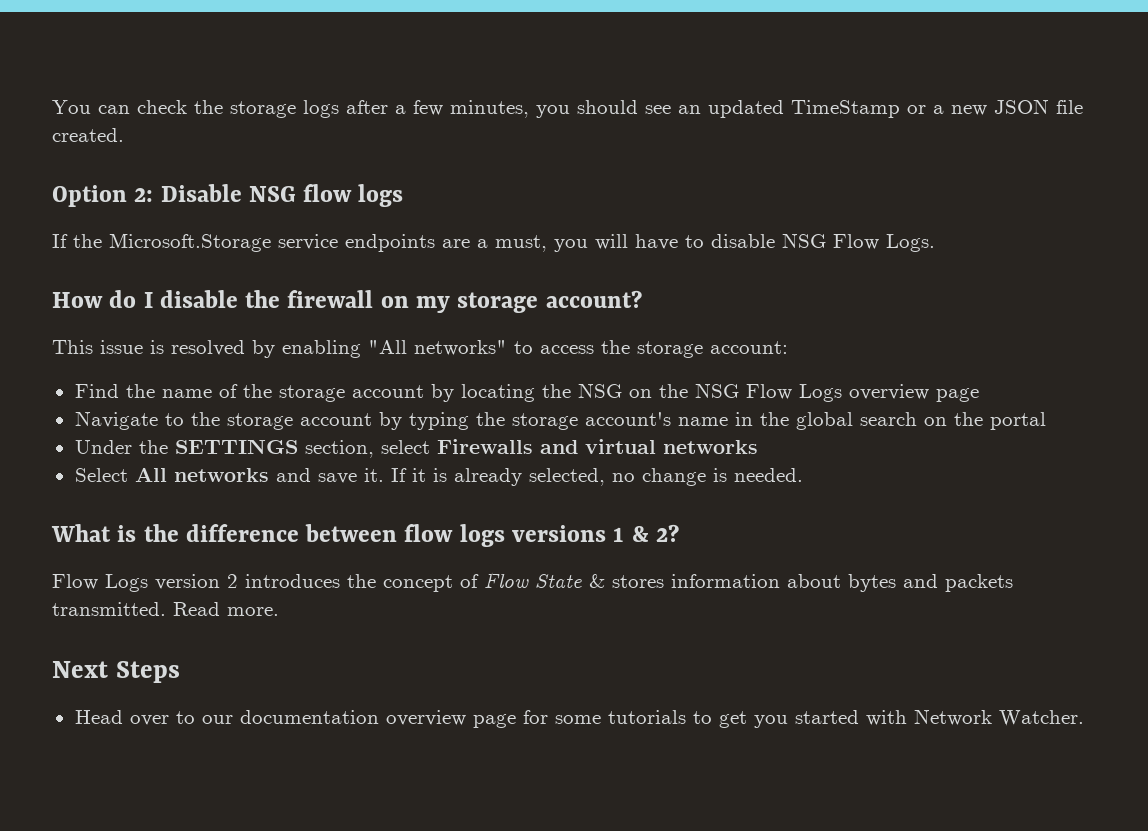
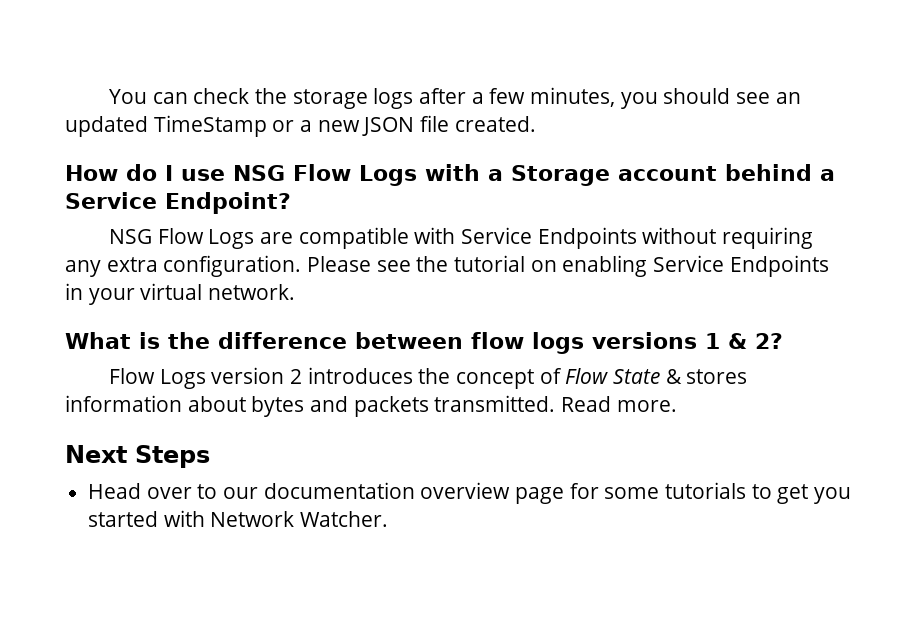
- Option 2: Disable NSG flow logs
- If the Microsoft.Storage service endpoints are a must, you will have to disable NSG Flow Logs.
- How do I disable the firewall on my storage account?
- This issue is resolved by enabling "All networks" to access the storage account:
- Find the name of the storage account by locating the NSG on the NSG Flow Logs overview page
- Navigate to the storage account by typing the storage account's name in the global search on the portal
- Under the SETTINGS section, select Firewalls and virtual networks
- Select All networks and save it. If it is already selected, no change is needed.
+ How do I use NSG Flow Logs with a Storage account behind a Service Endpoint?
+ NSG Flow Logs are compatible with Service Endpoints without requiring any extra configuration. Please see the tutorial on enabling Service Endpoints in your virtual network.

